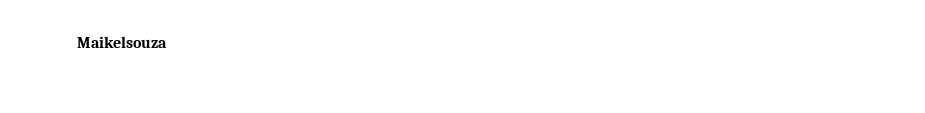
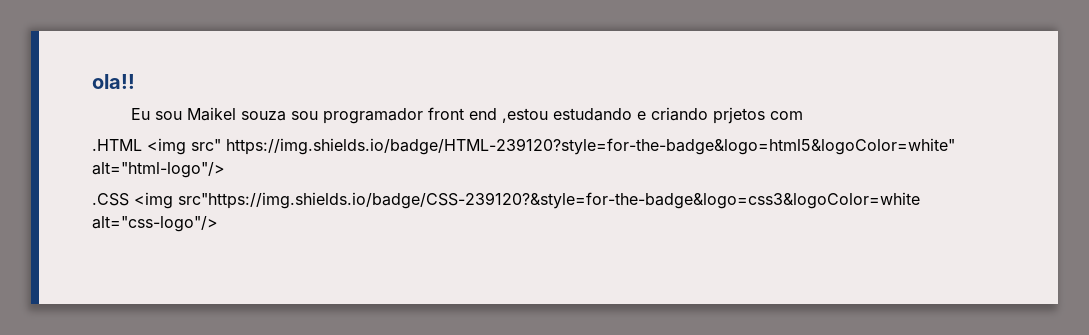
- Maikelsouza
+ ola!!
+ Eu sou Maikel souza sou programador front end ,estou estudando e criando prjetos com
+ .HTML <img src" https://img.shields.io/badge/HTML-239120?style=for-the-badge&logo=html5&logoColor=white" alt="html-logo"/>
+ .CSS <img src"https://img.shields.io/badge/CSS-239120?&style=for-the-badge&logo=css3&logoColor=white alt="css-logo"/>

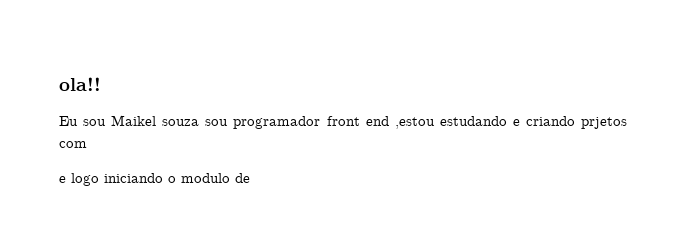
- .HTML <img src" https://img.shields.io/badge/HTML-239120?style=for-the-badge&logo=html5&logoColor=white" alt="html-logo"/>
- .CSS <img src"https://img.shields.io/badge/CSS-239120?&style=for-the-badge&logo=css3&logoColor=white alt="css-logo"/>
+ e logo iniciando o modulo de

